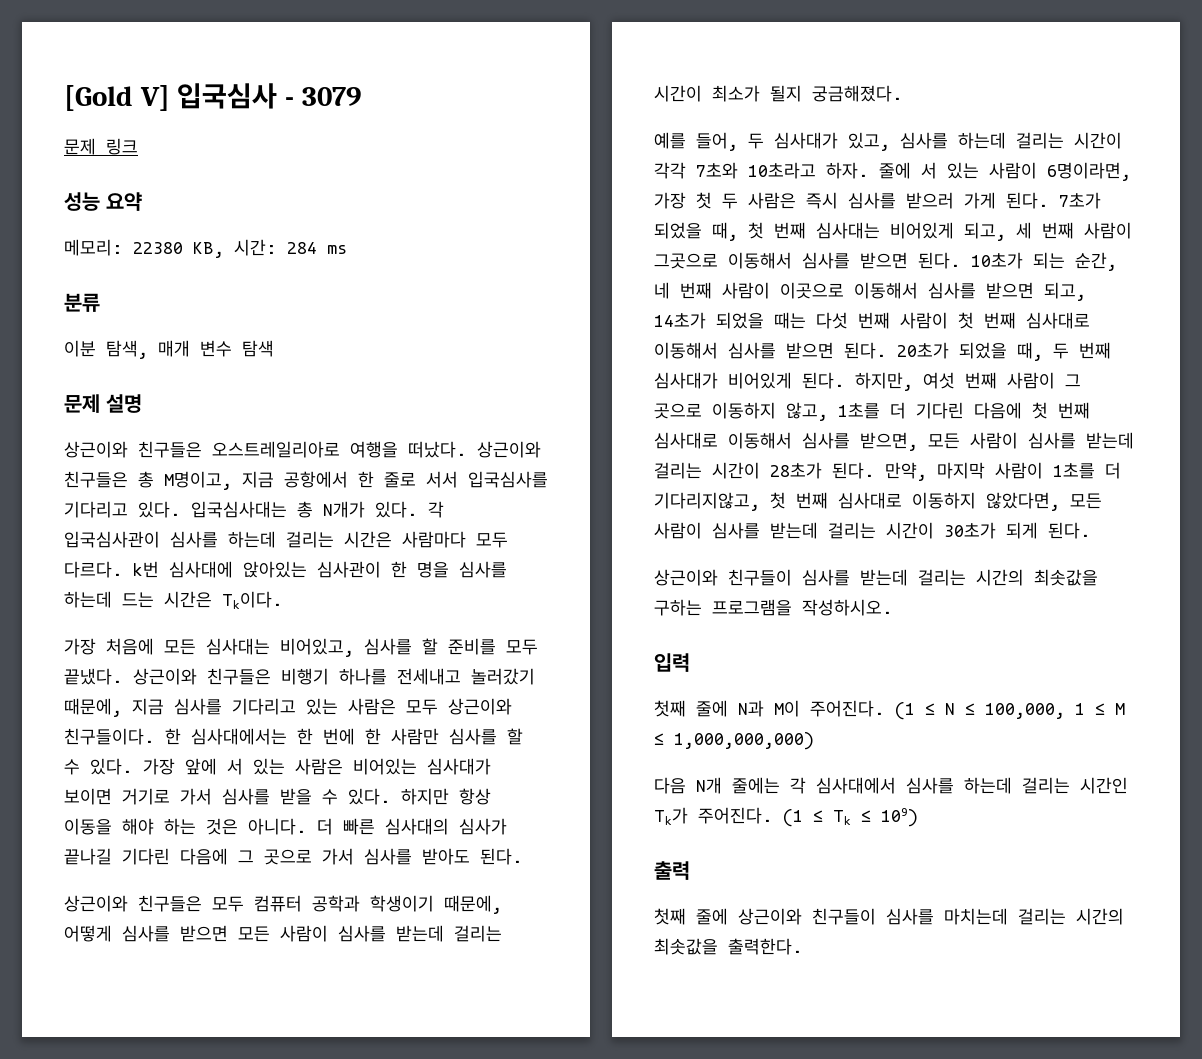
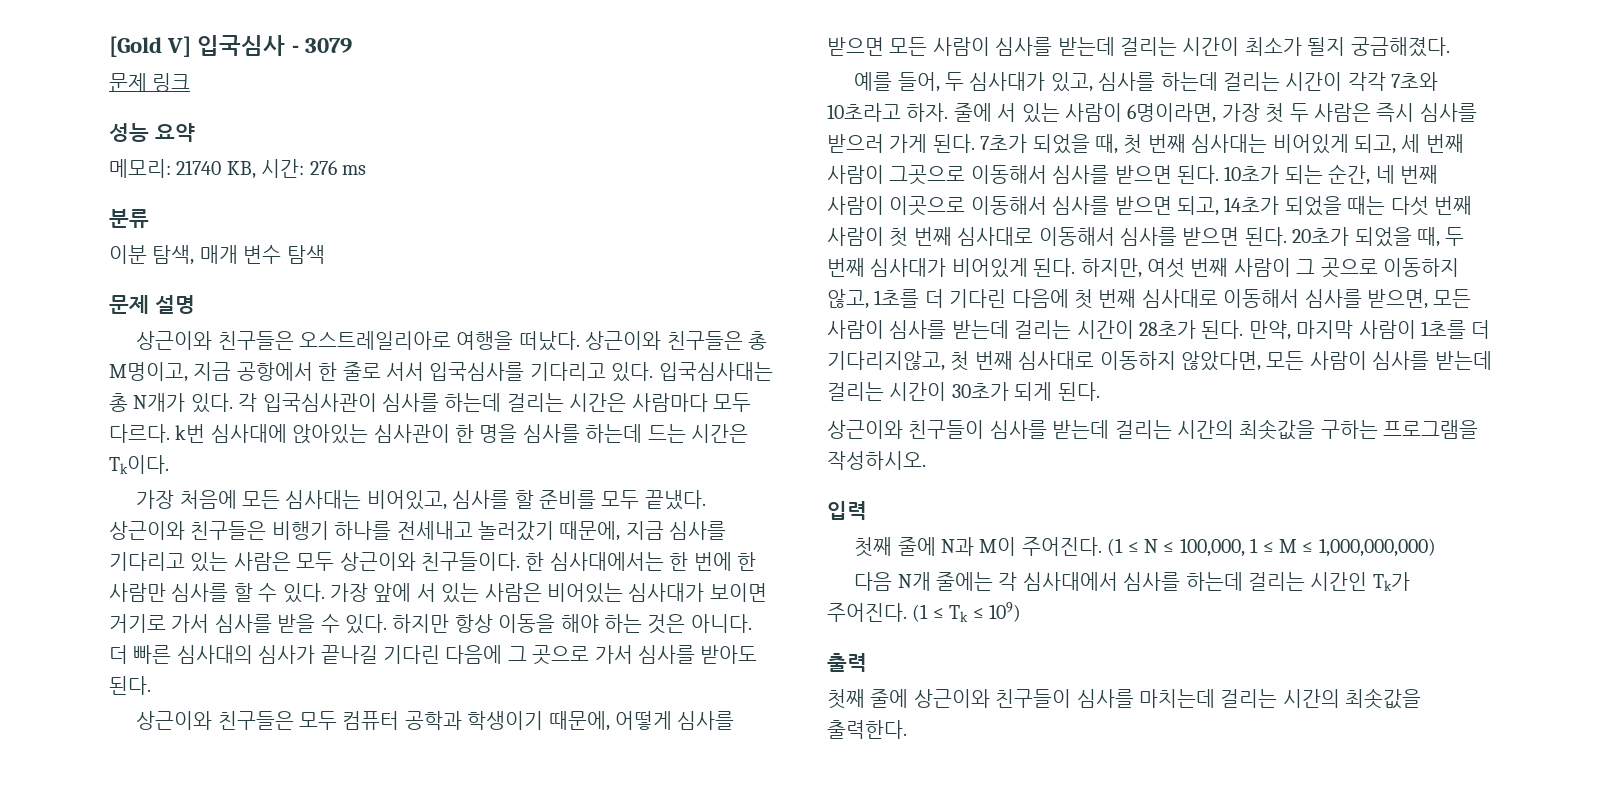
- 메모리: 22380 KB, 시간: 284 ms
+ 메모리: 21740 KB, 시간: 276 ms

